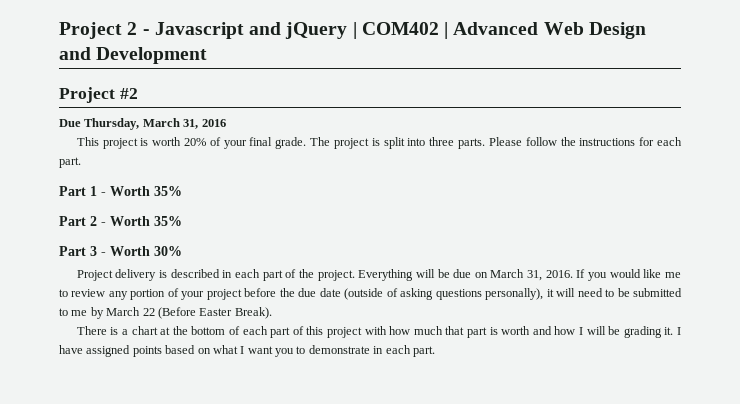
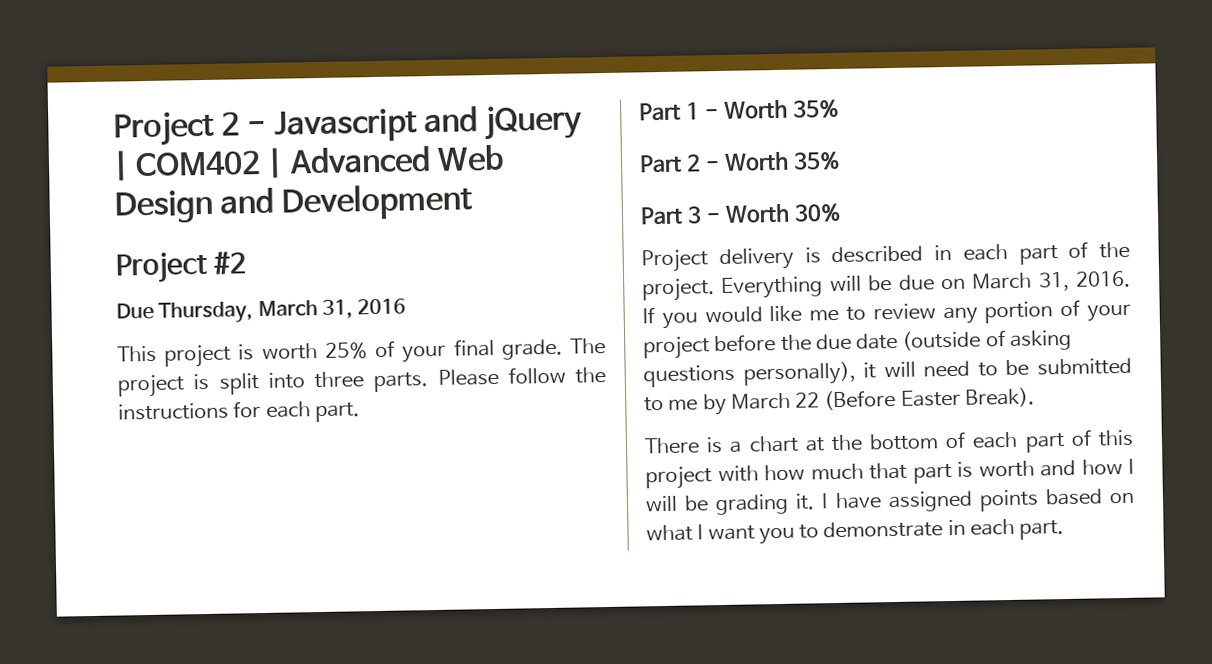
- This project is worth 20% of your final grade.
+ This project is worth 25% of your final grade.

